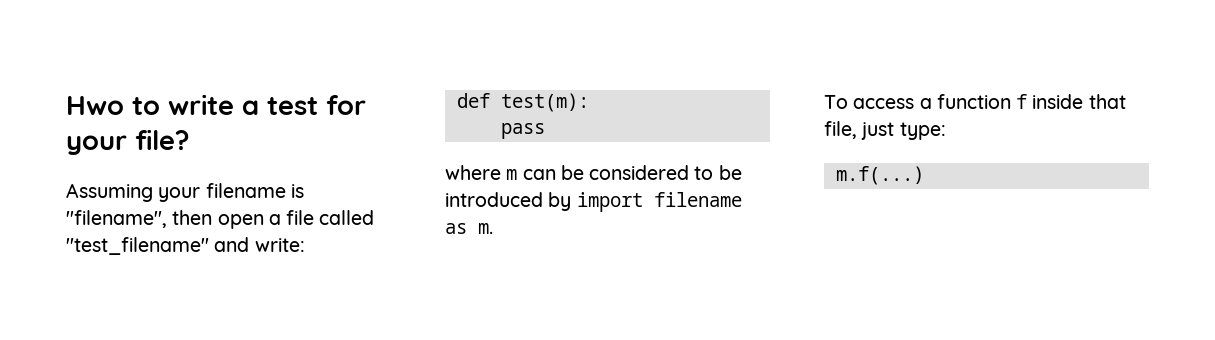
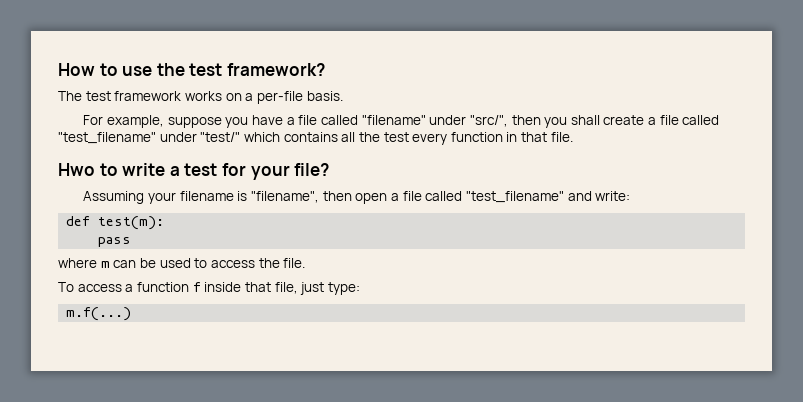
+ How to use the test framework?
+ The test framework works on a per-file basis.
+ For example, suppose you have a file called "filename" under "src/", then you shall create a file called "test_filename" under "test/" which contains all the test every function in that file.
- where m can be considered to be introduced by import filename as m.
+ where m can be used to access the file.

